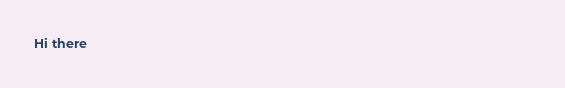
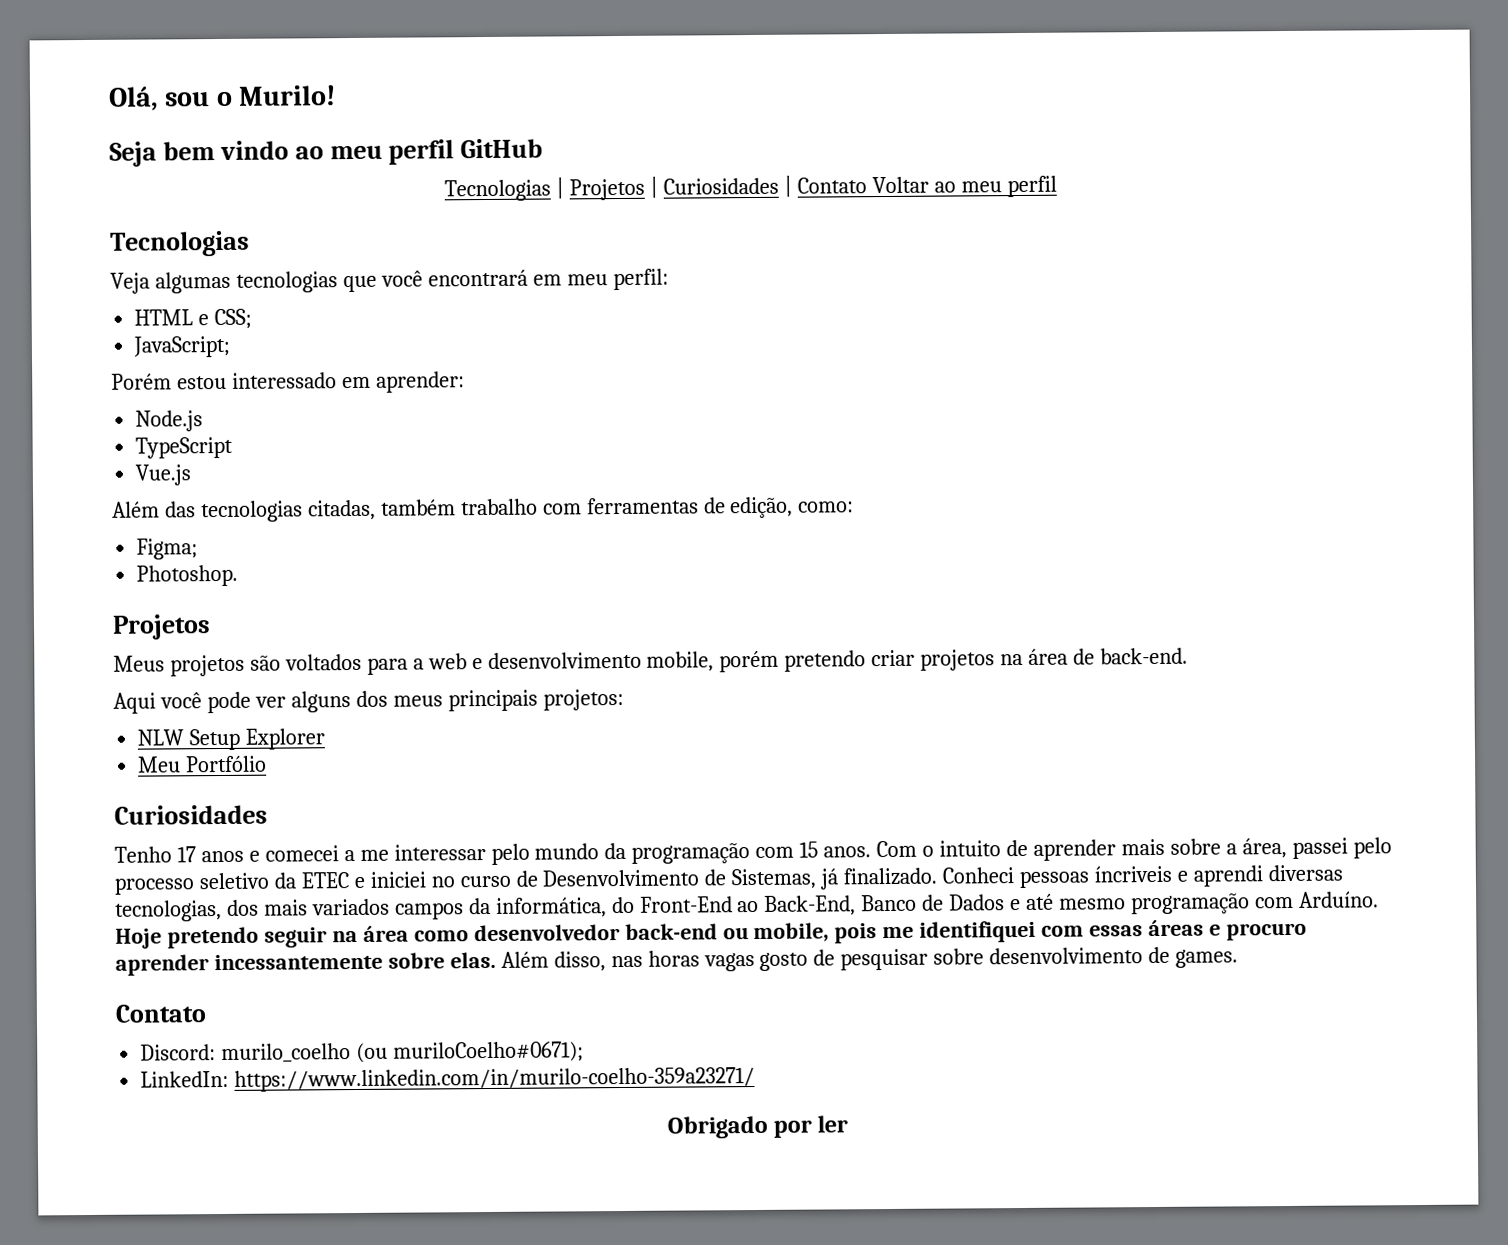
- Hi there
+ Olá, sou o Murilo!
+ Seja bem vindo ao meu perfil GitHub
+ Tecnologias | Projetos | Curiosidades | Contato Voltar ao meu perfil
+ Tecnologias
+ Veja algumas tecnologias que você encontrará em meu perfil:
+ HTML e CSS;
+ JavaScript;
+ Porém estou interessado em aprender:
+ Node.js
+ TypeScript
+ Vue.js
+ Além das tecnologias citadas, também trabalho com ferramentas de edição, como:
+ Figma;
+ Photoshop.
+ Projetos
+ Meus projetos são voltados para a web e desenvolvimento mobile, porém pretendo criar projetos na área de back-end.
+ Aqui você pode ver alguns dos meus principais projetos:
+ NLW Setup Explorer
+ Meu Portfólio
+ Curiosidades
+ Tenho 17 anos e comecei a me interessar pelo mundo da programação com 15 anos. Com o intuito de aprender mais sobre a área, passei pelo processo seletivo da ETEC e iniciei no curso de Desenvolvimento de Sistemas, já finalizado. Conheci pessoas íncriveis e aprendi diversas tecnologias, dos mais variados campos da informática, do Front-End ao Back-End, Banco de Dados e até mesmo programação com Arduíno. Hoje pretendo seguir na área como desenvolvedor back-end ou mobile, pois me identifiquei com essas áreas e procuro aprender incessantemente sobre elas. Além disso, nas horas vagas gosto de pesquisar sobre desenvolvimento de games.
+ Contato
+ Discord: murilo_coelho (ou muriloCoelho#0671);
+ LinkedIn: https://www.linkedin.com/in/murilo-coelho-359a23271/
+ Obrigado por ler

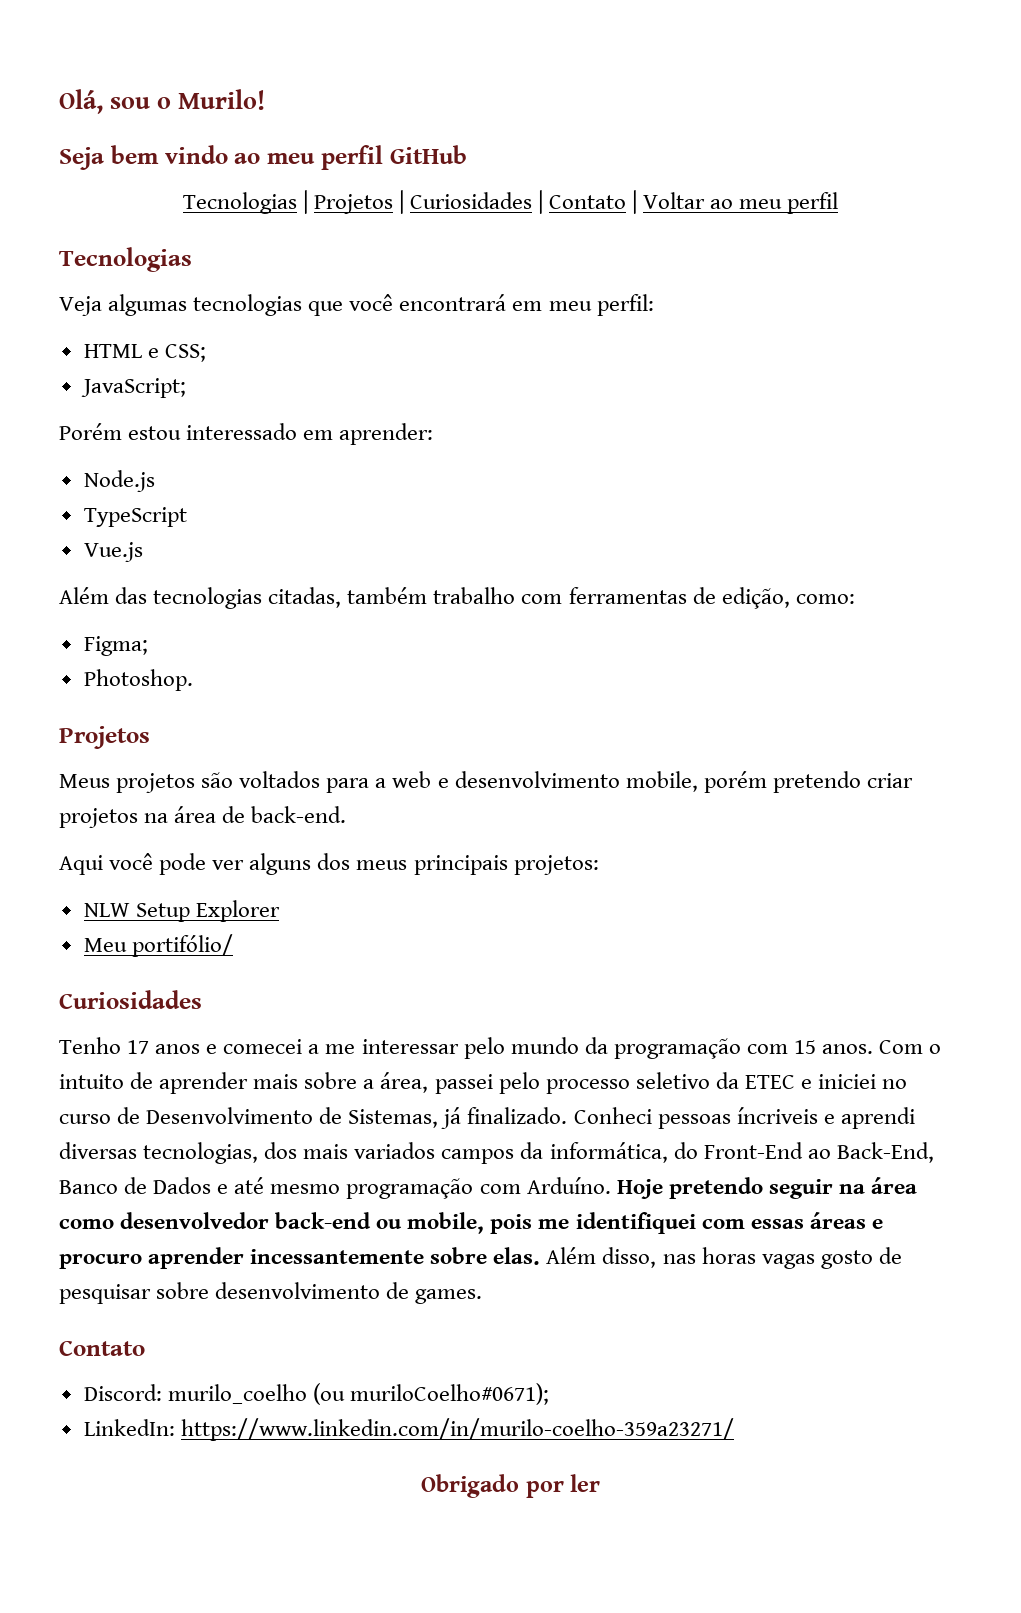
- Tecnologias | Projetos | Curiosidades | Contato Voltar ao meu perfil
+ Tecnologias | Projetos | Curiosidades | Contato | Voltar ao meu perfil
- Meu Portfólio
+ Meu portifólio/

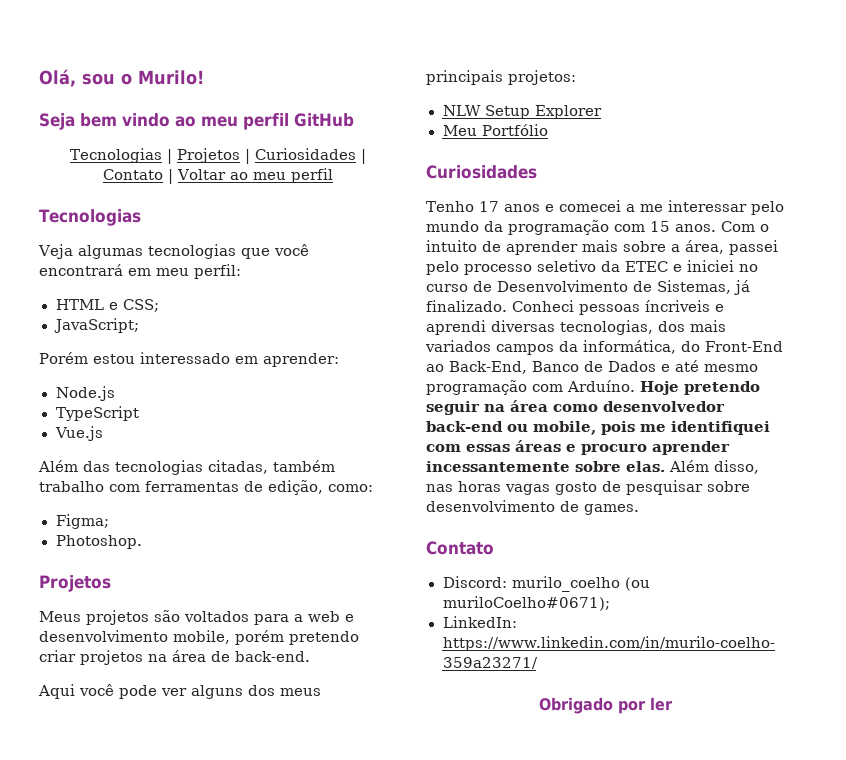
- Meu portifólio/
+ Meu Portfólio

